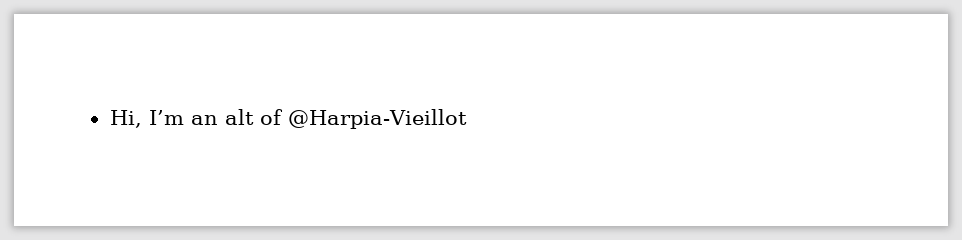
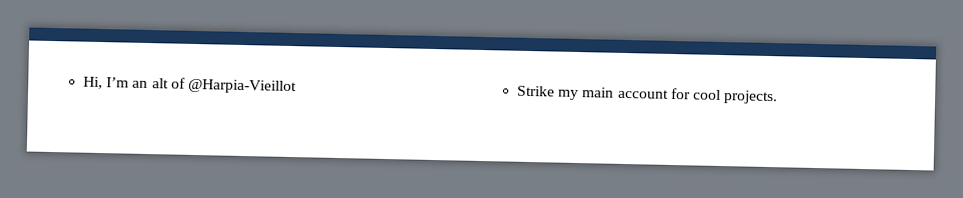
+ Strike my main account for cool projects.

